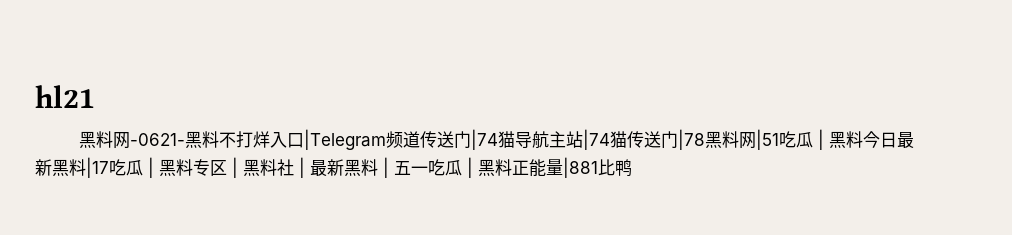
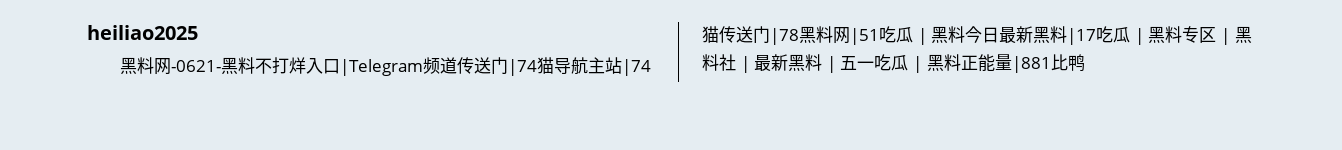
- hl21
+ heiliao2025

